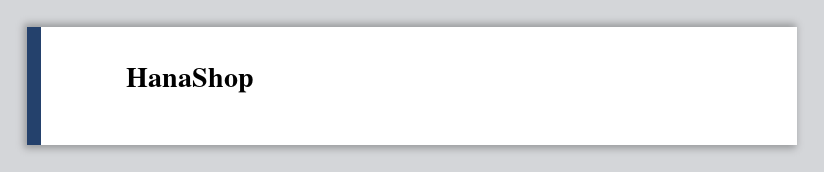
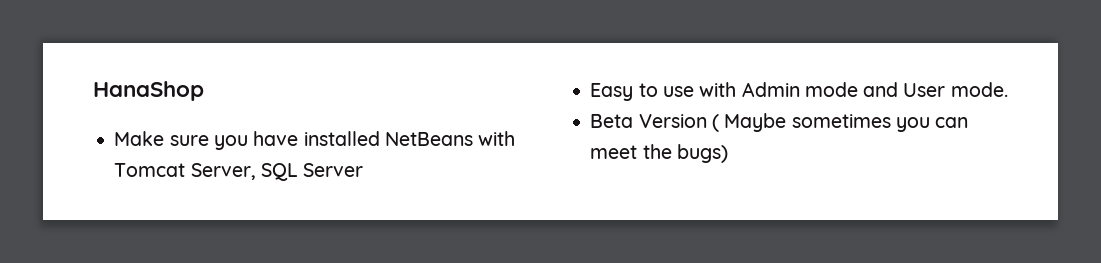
+ Make sure you have installed NetBeans with Tomcat Server, SQL Server
+ Easy to use with Admin mode and User mode.
+ Beta Version ( Maybe sometimes you can meet the bugs)

